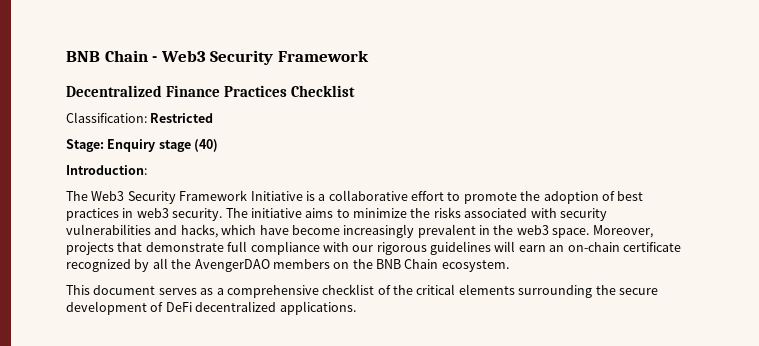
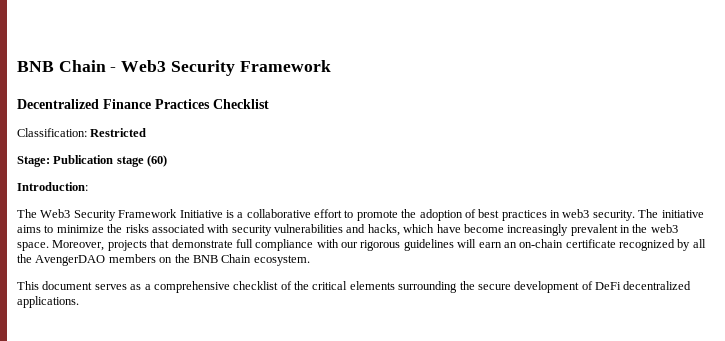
- Stage: Enquiry stage (40)
+ Stage: Publication stage (60)

